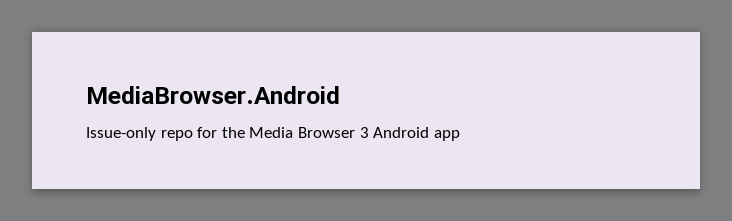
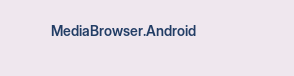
- Issue-only repo for the Media Browser 3 Android app

